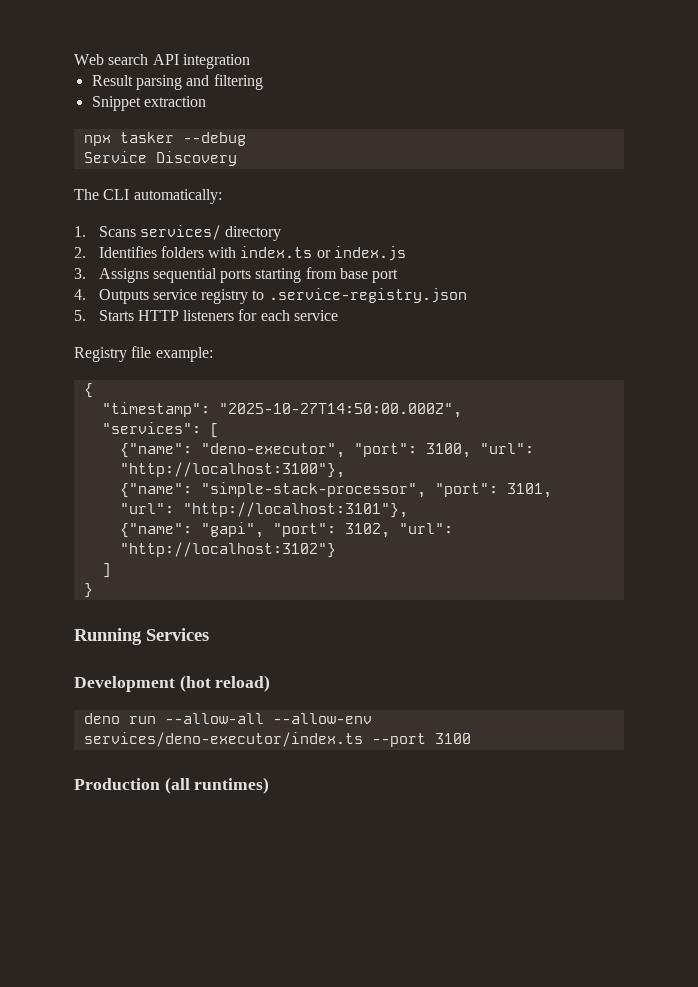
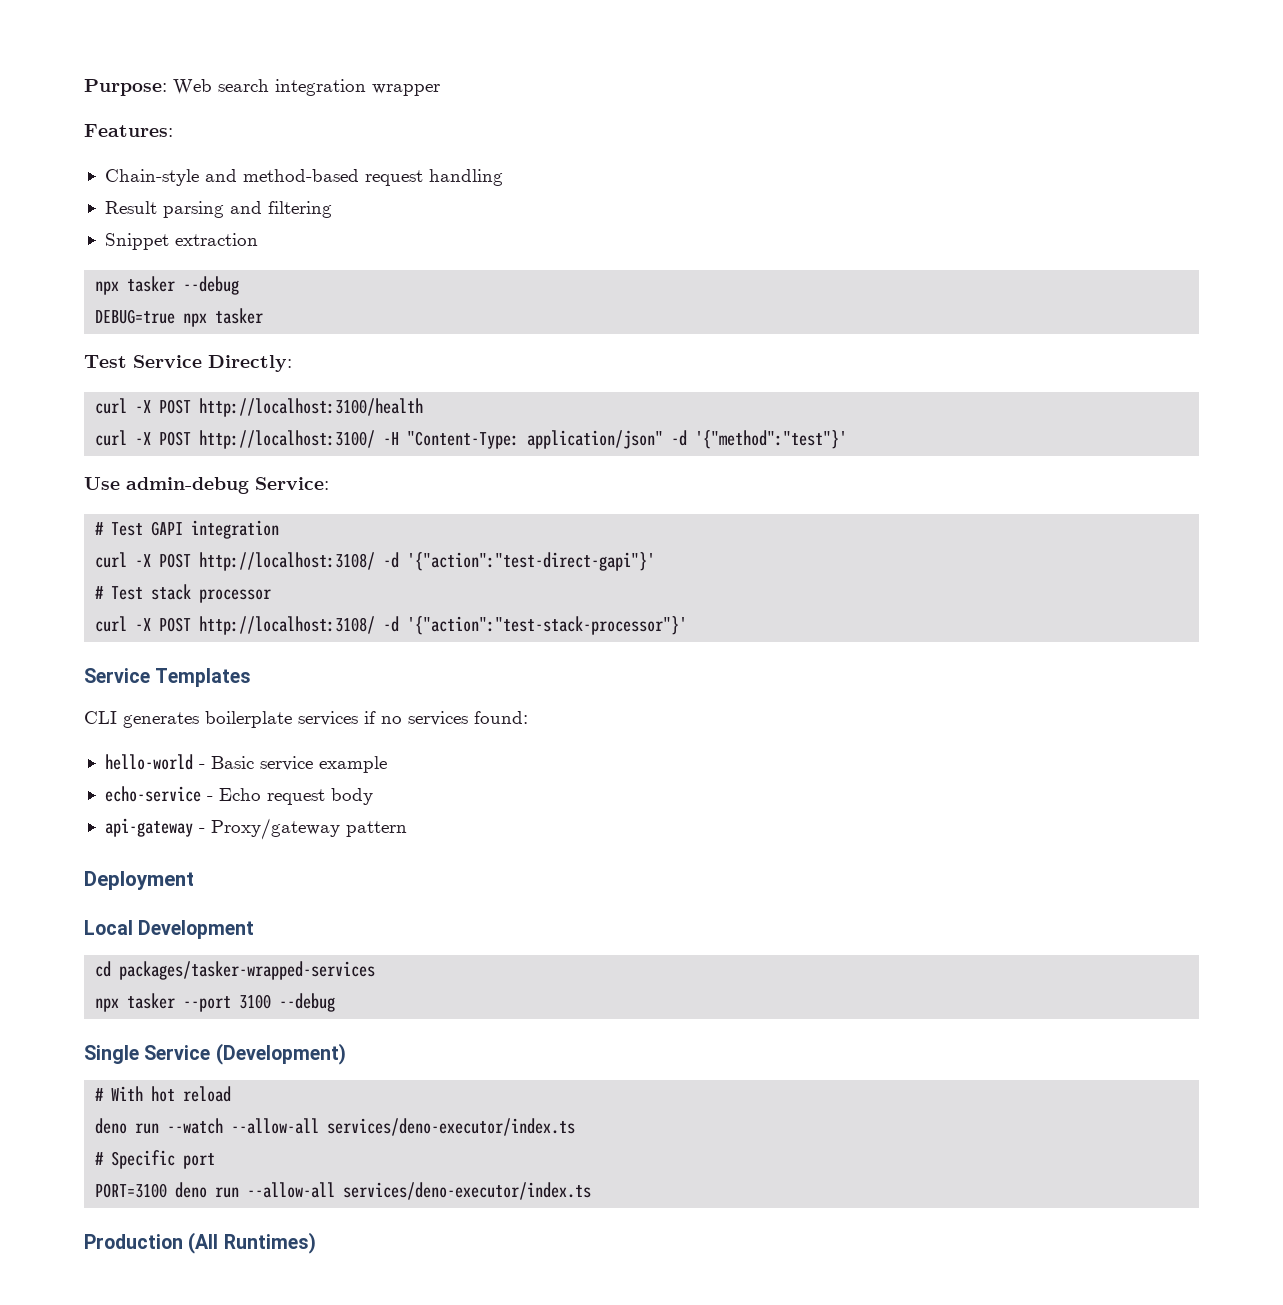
- Web search API integration
+ Purpose: Web search integration wrapper
+ Features:
+ Chain-style and method-based request handling
- Service Discovery
- The CLI automatically:
- 1. Scans services/ directory
- 2. Identifies folders with index.ts or index.js
- 3. Assigns sequential ports starting from base port
- 4. Outputs service registry to .service-registry.json
- 5. Starts HTTP listeners for each service
- Registry file example:
- {
- "timestamp": "2025-10-27T14:50:00.000Z",
- "services": [
- {"name": "deno-executor", "port": 3100, "url": "http://localhost:3100"},
- {"name": "simple-stack-processor", "port": 3101, "url": "http://localhost:3101"},
- {"name": "gapi", "port": 3102, "url": "http://localhost:3102"}
- ]
- }
- Running Services
- Development (hot reload)
- deno run --allow-all --allow-env services/deno-executor/index.ts --port 3100
+ DEBUG=true npx tasker
+ Test Service Directly:
+ curl -X POST http://localhost:3100/health
+ curl -X POST http://localhost:3100/ -H "Content-Type: application/json" -d '{"method":"test"}'
+ Use admin-debug Service:
+ # Test GAPI integration
+ curl -X POST http://localhost:3108/ -d '{"action":"test-direct-gapi"}'
+ # Test stack processor
+ curl -X POST http://localhost:3108/ -d '{"action":"test-stack-processor"}'
+ Service Templates
+ CLI generates boilerplate services if no services found:
+ hello-world - Basic service example
+ echo-service - Echo request body
+ api-gateway - Proxy/gateway pattern
+ Deployment
+ Local Development
+ cd packages/tasker-wrapped-services
+ npx tasker --port 3100 --debug
+ Single Service (Development)
+ # With hot reload
+ deno run --watch --allow-all services/deno-executor/index.ts
+ # Specific port
+ PORT=3100 deno run --allow-all services/deno-executor/index.ts
- Production (all runtimes)
+ Production (All Runtimes)

